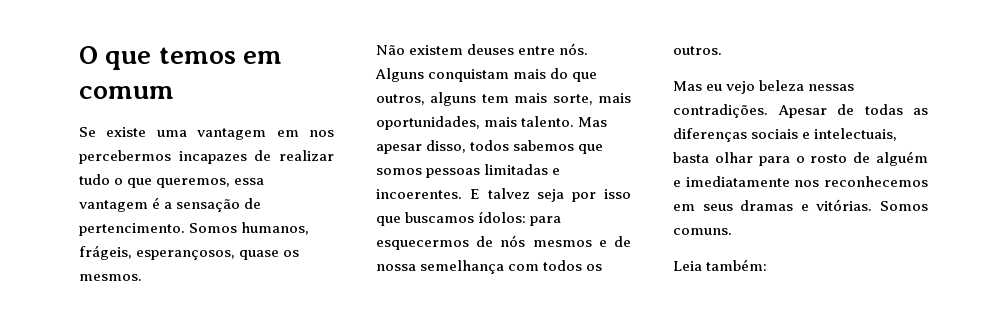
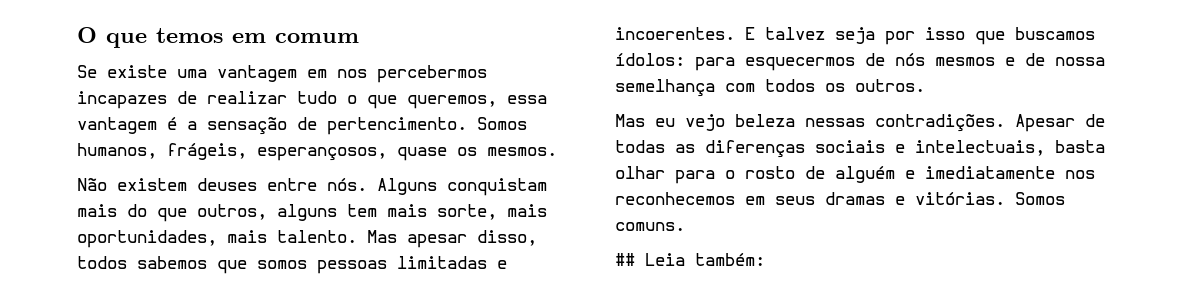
- Leia também:
+ ## Leia também:

